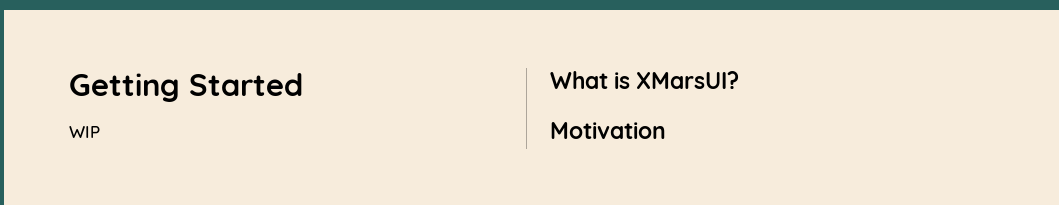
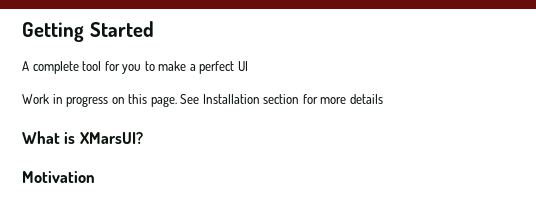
- WIP
+ A complete tool for you to make a perfect UI
+ Work in progress on this page. See Installation section for more details

